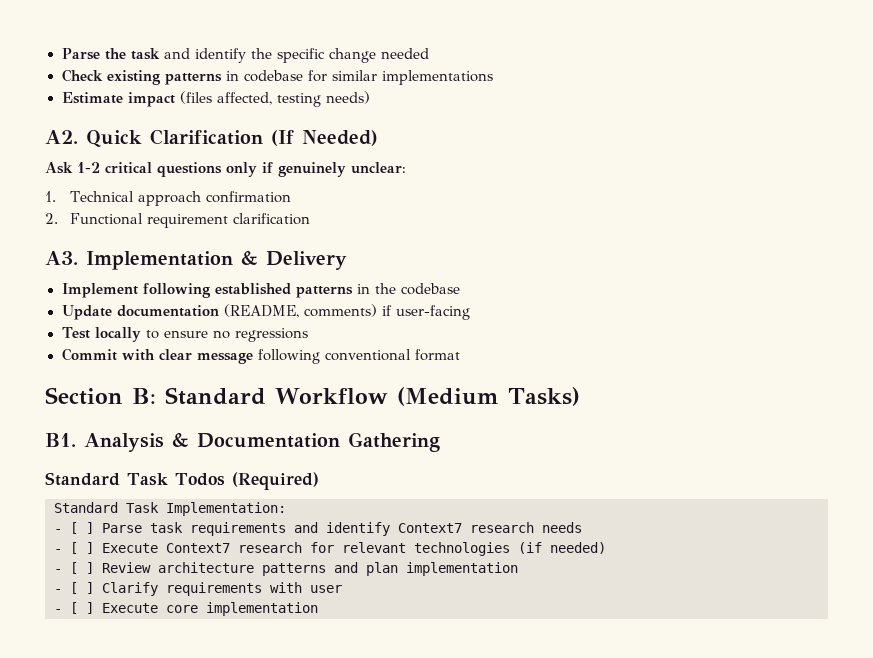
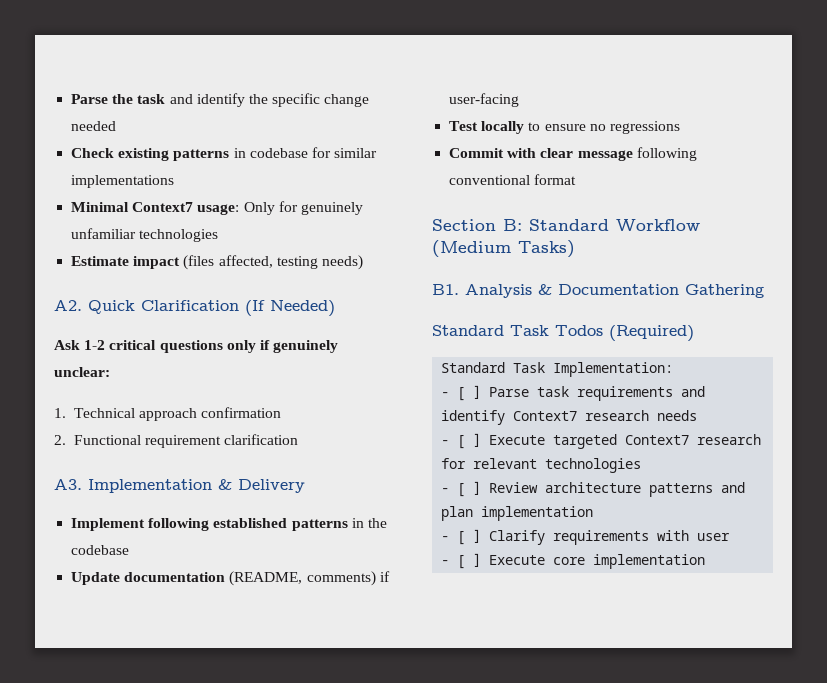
+ Minimal Context7 usage: Only for genuinely unfamiliar technologies
- - [ ] Execute Context7 research for relevant technologies (if needed)
+ - [ ] Execute targeted Context7 research for relevant technologies

